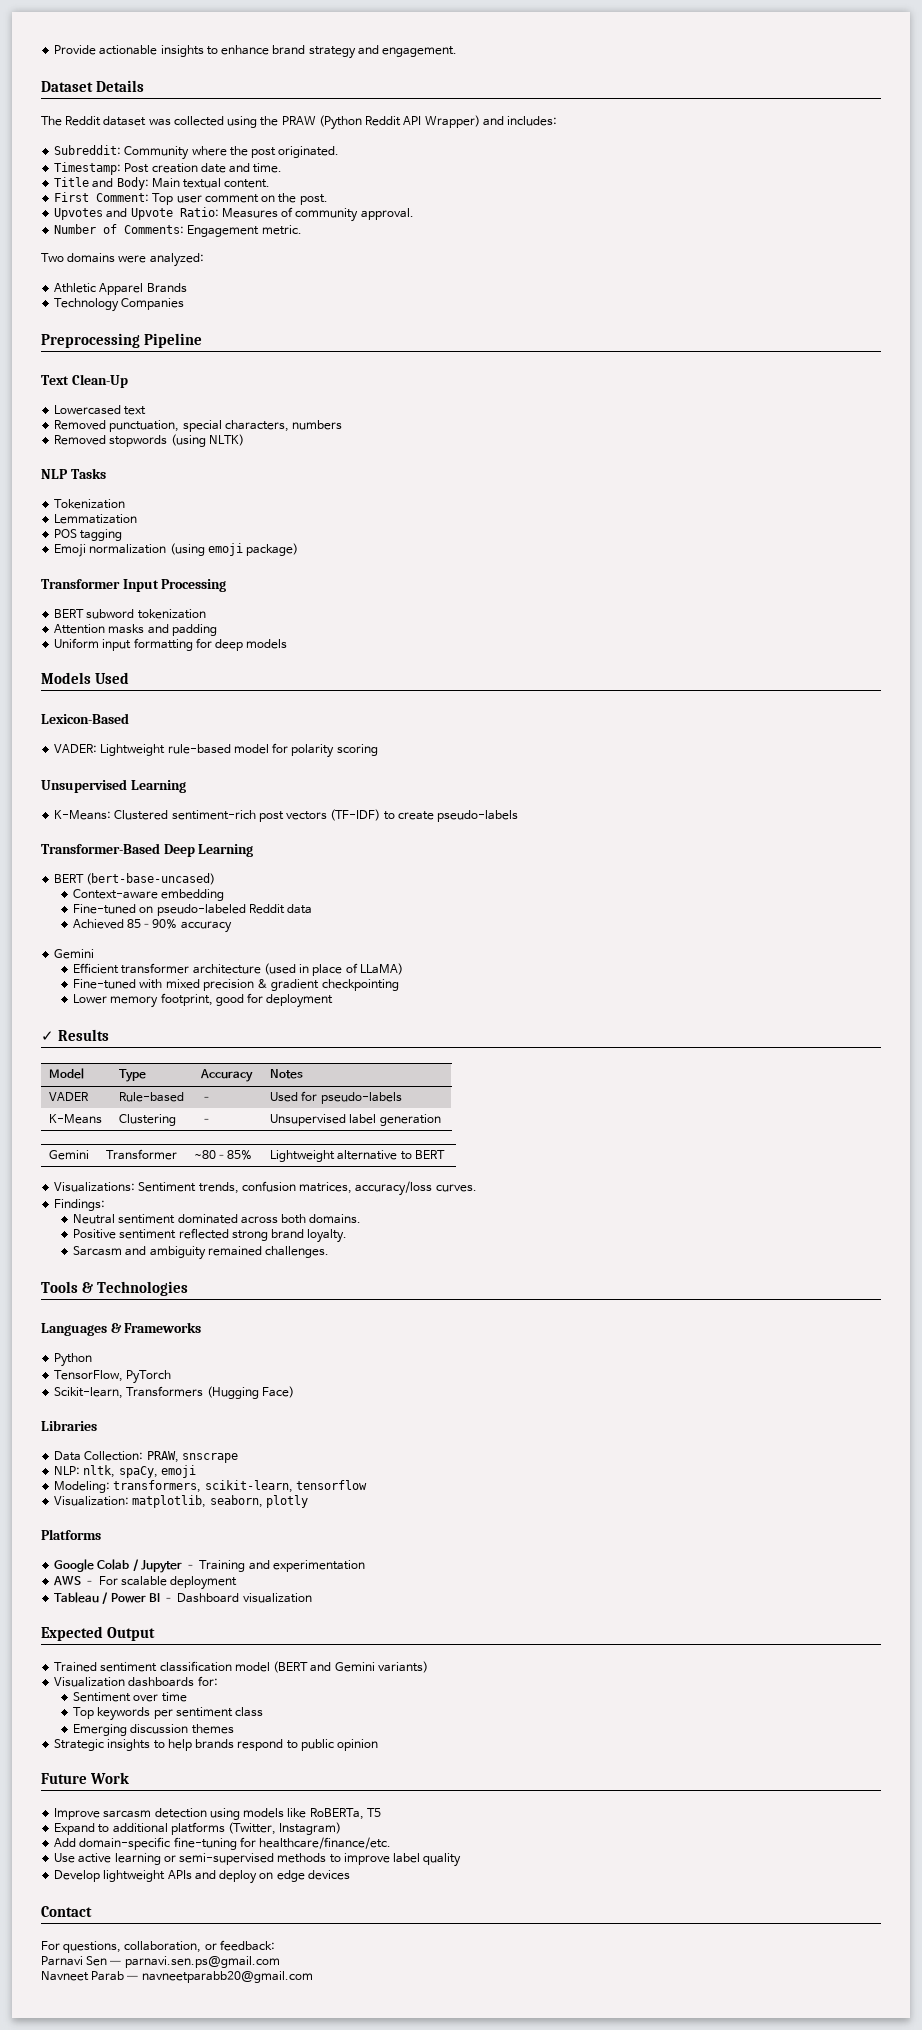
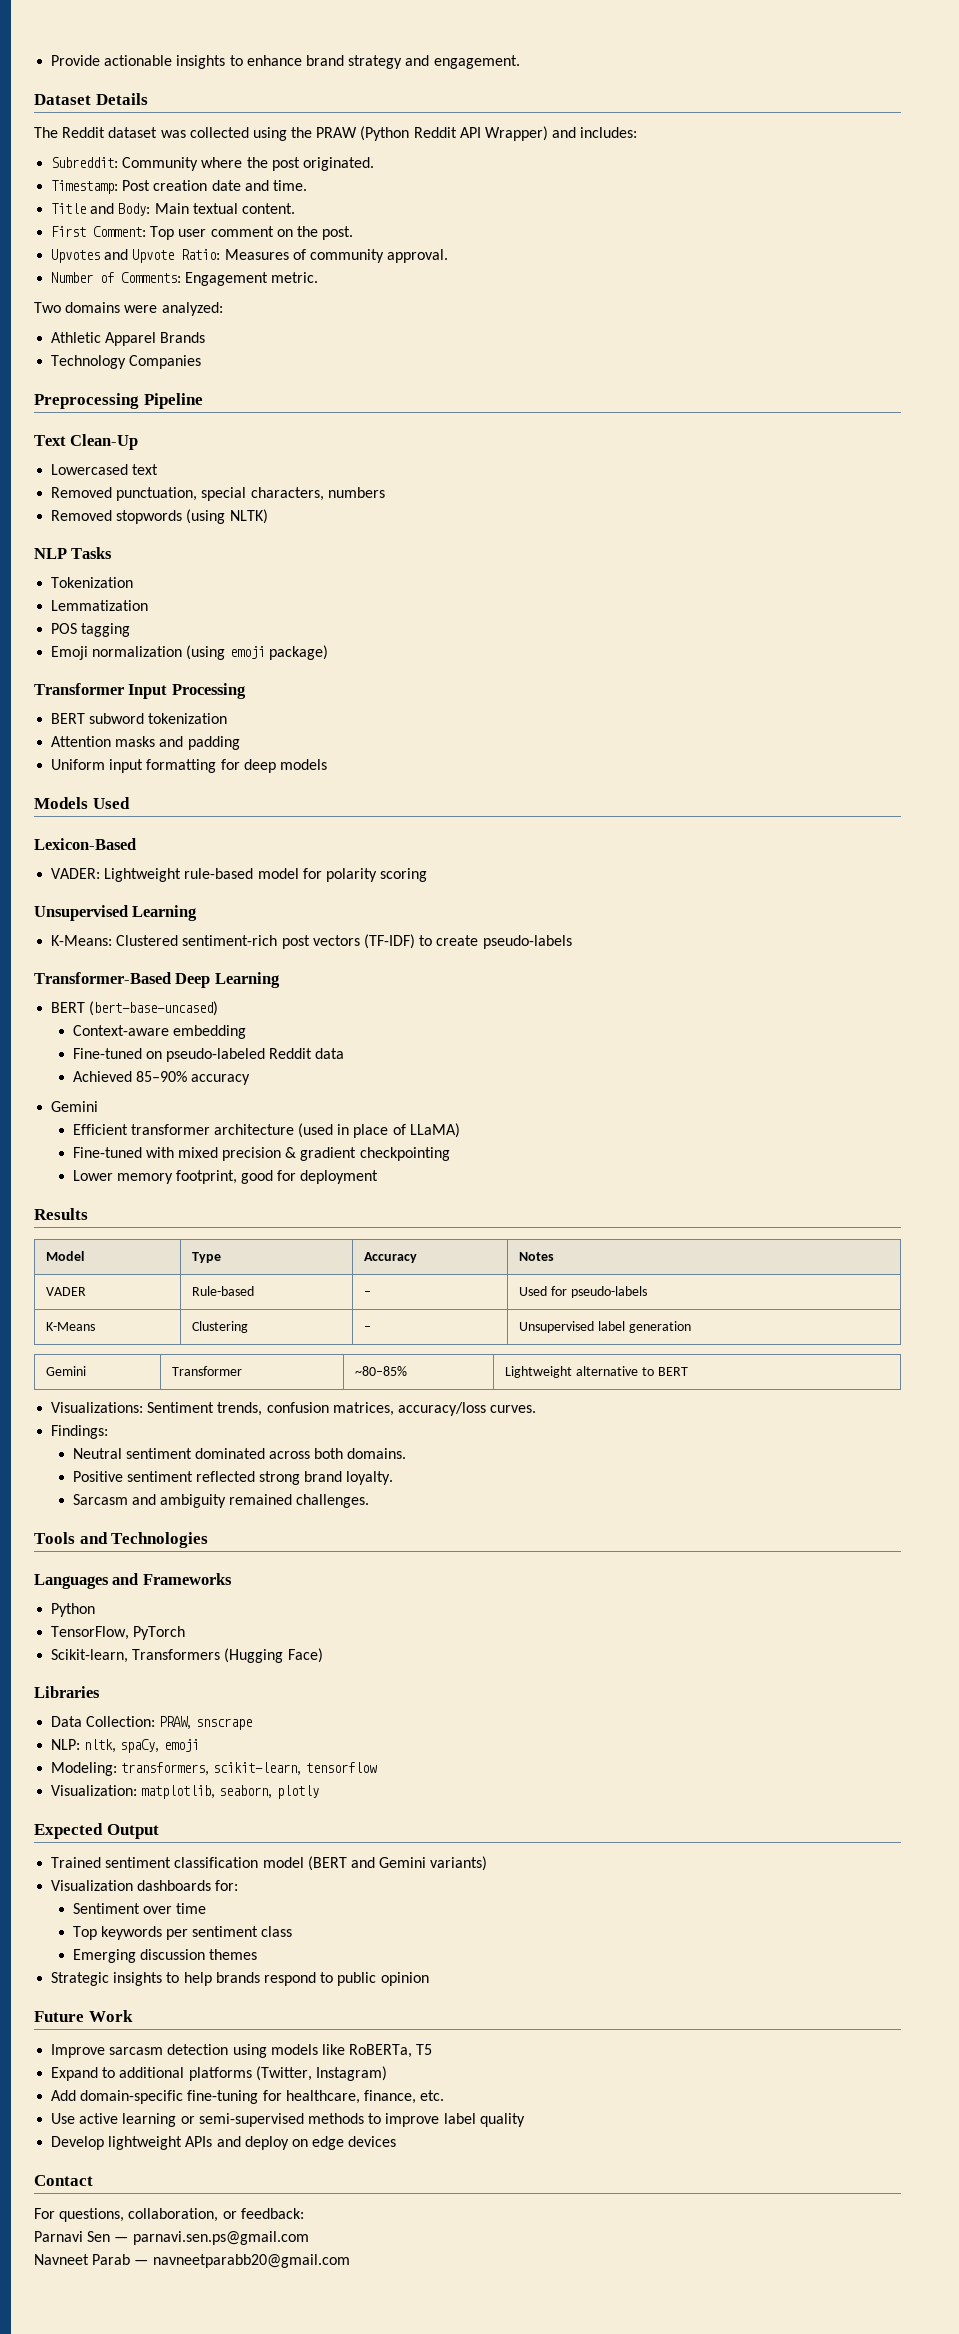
- ✓ Results
+ Results
- Tools & Technologies
+ Tools and Technologies
- Languages & Frameworks
+ Languages and Frameworks
- Platforms
- Google Colab / Jupyter – Training and experimentation
- AWS – For scalable deployment
- Tableau / Power BI – Dashboard visualization
- Add domain-specific fine-tuning for healthcare/finance/etc.
+ Add domain-specific fine-tuning for healthcare, finance, etc.

